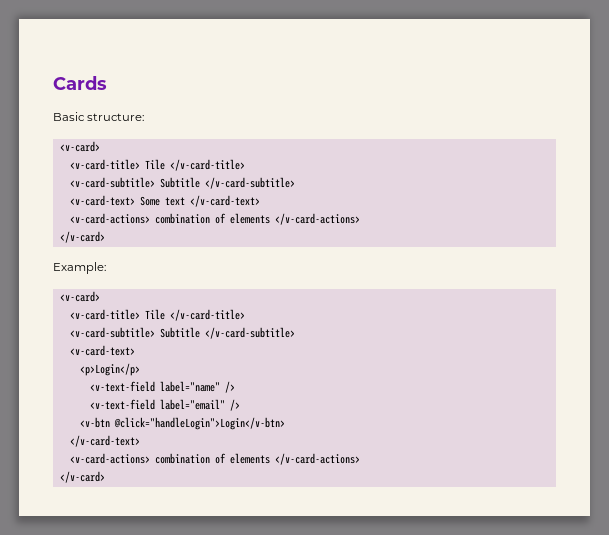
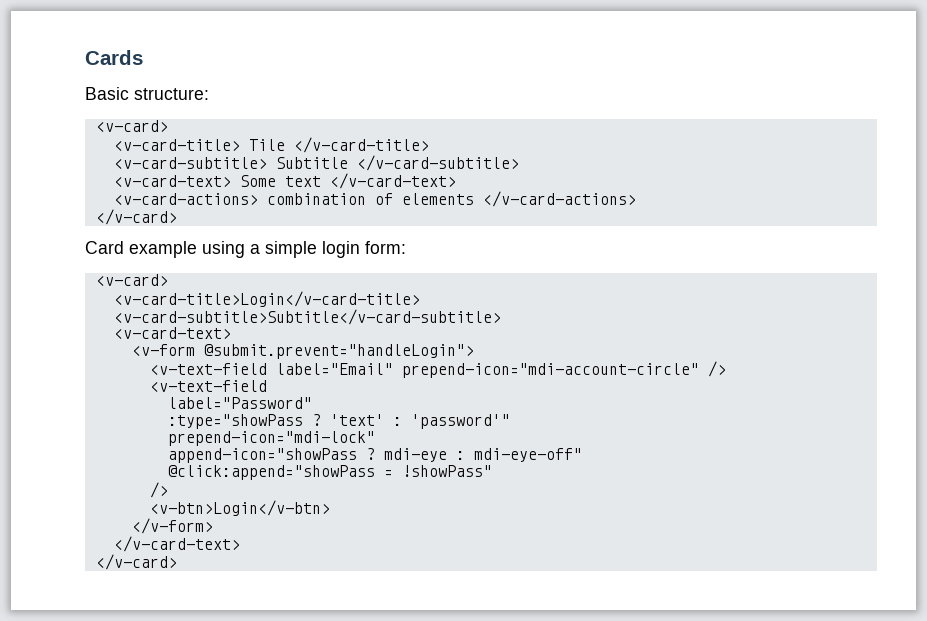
- Example:
+ Card example using a simple login form:
  <v-card>
- <v-card-title> Tile </v-card-title>
- <v-card-subtitle> Subtitle </v-card-subtitle>
+ <v-card-title>Login</v-card-title>
+ <v-card-subtitle>Subtitle</v-card-subtitle>
- <p>Login</p>
- <v-text-field label="name" />
- <v-text-field label="email" />
- <v-btn @click="handleLogin">Login</v-btn>
+ <v-form @submit.prevent="handleLogin">
+ <v-text-field label="Email" prepend-icon="mdi-account-circle" />
+ <v-text-field
+ label="Password"
+ :type="showPass ? 'text' : 'password'"
+ prepend-icon="mdi-lock"
+ append-icon="showPass ? mdi-eye : mdi-eye-off"
+ @click:append="showPass = !showPass"
+ />
+ <v-btn>Login</v-btn>
+ </v-form>
  </v-card-text>
- <v-card-actions> combination of elements </v-card-actions>

